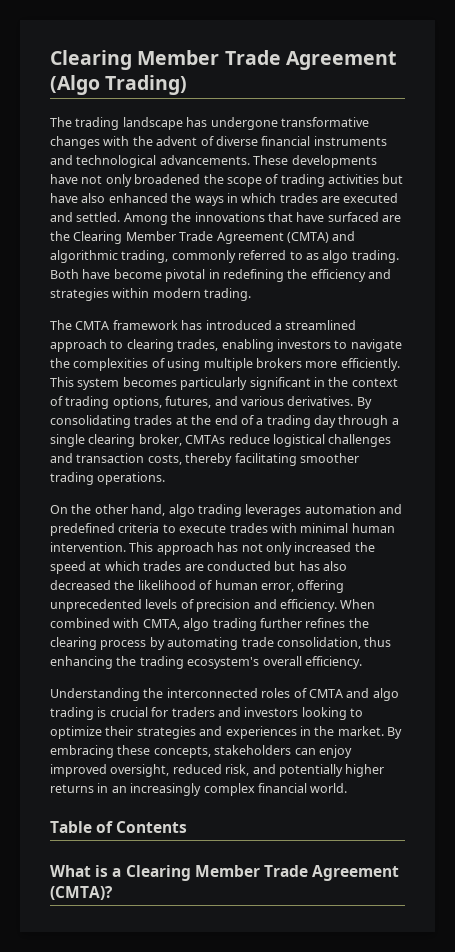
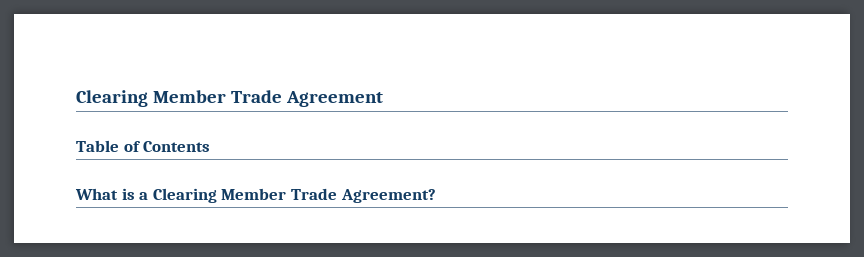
- Clearing Member Trade Agreement (Algo Trading)
- The trading landscape has undergone transformative changes with the advent of diverse financial instruments and technological advancements. These developments have not only broadened the scope of trading activities but have also enhanced the ways in which trades are executed and settled. Among the innovations that have surfaced are the Clearing Member Trade Agreement (CMTA) and algorithmic trading, commonly referred to as algo trading. Both have become pivotal in redefining the efficiency and strategies within modern trading.
- The CMTA framework has introduced a streamlined approach to clearing trades, enabling investors to navigate the complexities of using multiple brokers more efficiently. This system becomes particularly significant in the context of trading options, futures, and various derivatives. By consolidating trades at the end of a trading day through a single clearing broker, CMTAs reduce logistical challenges and transaction costs, thereby facilitating smoother trading operations.
- On the other hand, algo trading leverages automation and predefined criteria to execute trades with minimal human intervention. This approach has not only increased the speed at which trades are conducted but has also decreased the likelihood of human error, offering unprecedented levels of precision and efficiency. When combined with CMTA, algo trading further refines the clearing process by automating trade consolidation, thus enhancing the trading ecosystem's overall efficiency.
- Understanding the interconnected roles of CMTA and algo trading is crucial for traders and investors looking to optimize their strategies and experiences in the market. By embracing these concepts, stakeholders can enjoy improved oversight, reduced risk, and potentially higher returns in an increasingly complex financial world.
+ Clearing Member Trade Agreement
- What is a Clearing Member Trade Agreement (CMTA)?
+ What is a Clearing Member Trade Agreement?

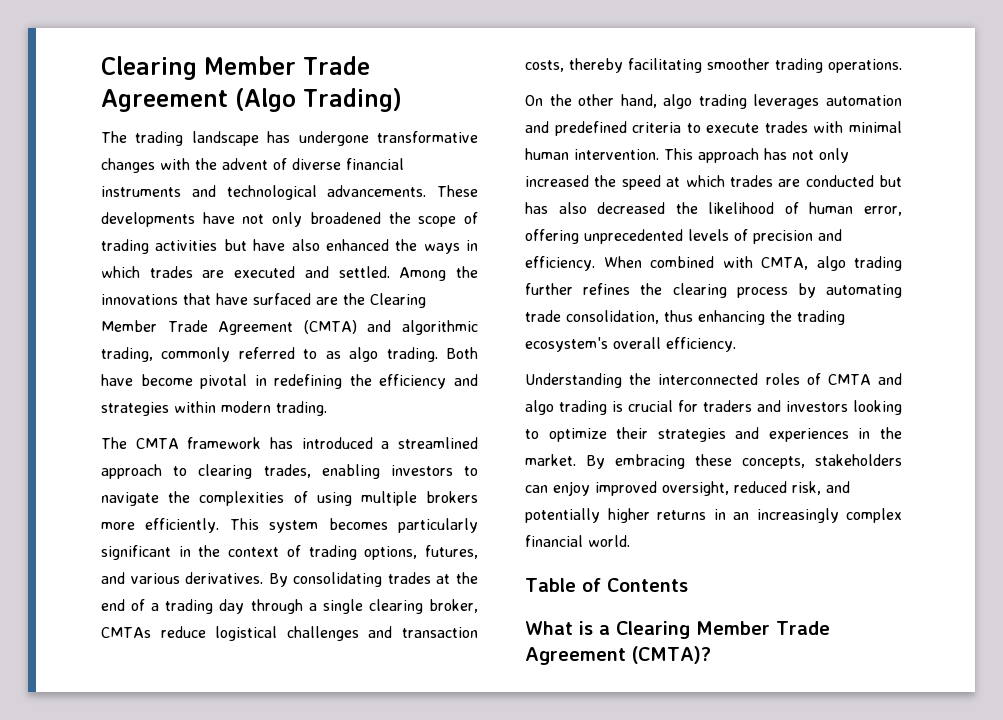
- Clearing Member Trade Agreement
+ Clearing Member Trade Agreement (Algo Trading)
+ The trading landscape has undergone transformative changes with the advent of diverse financial instruments and technological advancements. These developments have not only broadened the scope of trading activities but have also enhanced the ways in which trades are executed and settled. Among the innovations that have surfaced are the Clearing Member Trade Agreement (CMTA) and algorithmic trading, commonly referred to as algo trading. Both have become pivotal in redefining the efficiency and strategies within modern trading.
+ The CMTA framework has introduced a streamlined approach to clearing trades, enabling investors to navigate the complexities of using multiple brokers more efficiently. This system becomes particularly significant in the context of trading options, futures, and various derivatives. By consolidating trades at the end of a trading day through a single clearing broker, CMTAs reduce logistical challenges and transaction costs, thereby facilitating smoother trading operations.
+ On the other hand, algo trading leverages automation and predefined criteria to execute trades with minimal human intervention. This approach has not only increased the speed at which trades are conducted but has also decreased the likelihood of human error, offering unprecedented levels of precision and efficiency. When combined with CMTA, algo trading further refines the clearing process by automating trade consolidation, thus enhancing the trading ecosystem's overall efficiency.
+ Understanding the interconnected roles of CMTA and algo trading is crucial for traders and investors looking to optimize their strategies and experiences in the market. By embracing these concepts, stakeholders can enjoy improved oversight, reduced risk, and potentially higher returns in an increasingly complex financial world.
- What is a Clearing Member Trade Agreement?
+ What is a Clearing Member Trade Agreement (CMTA)?

